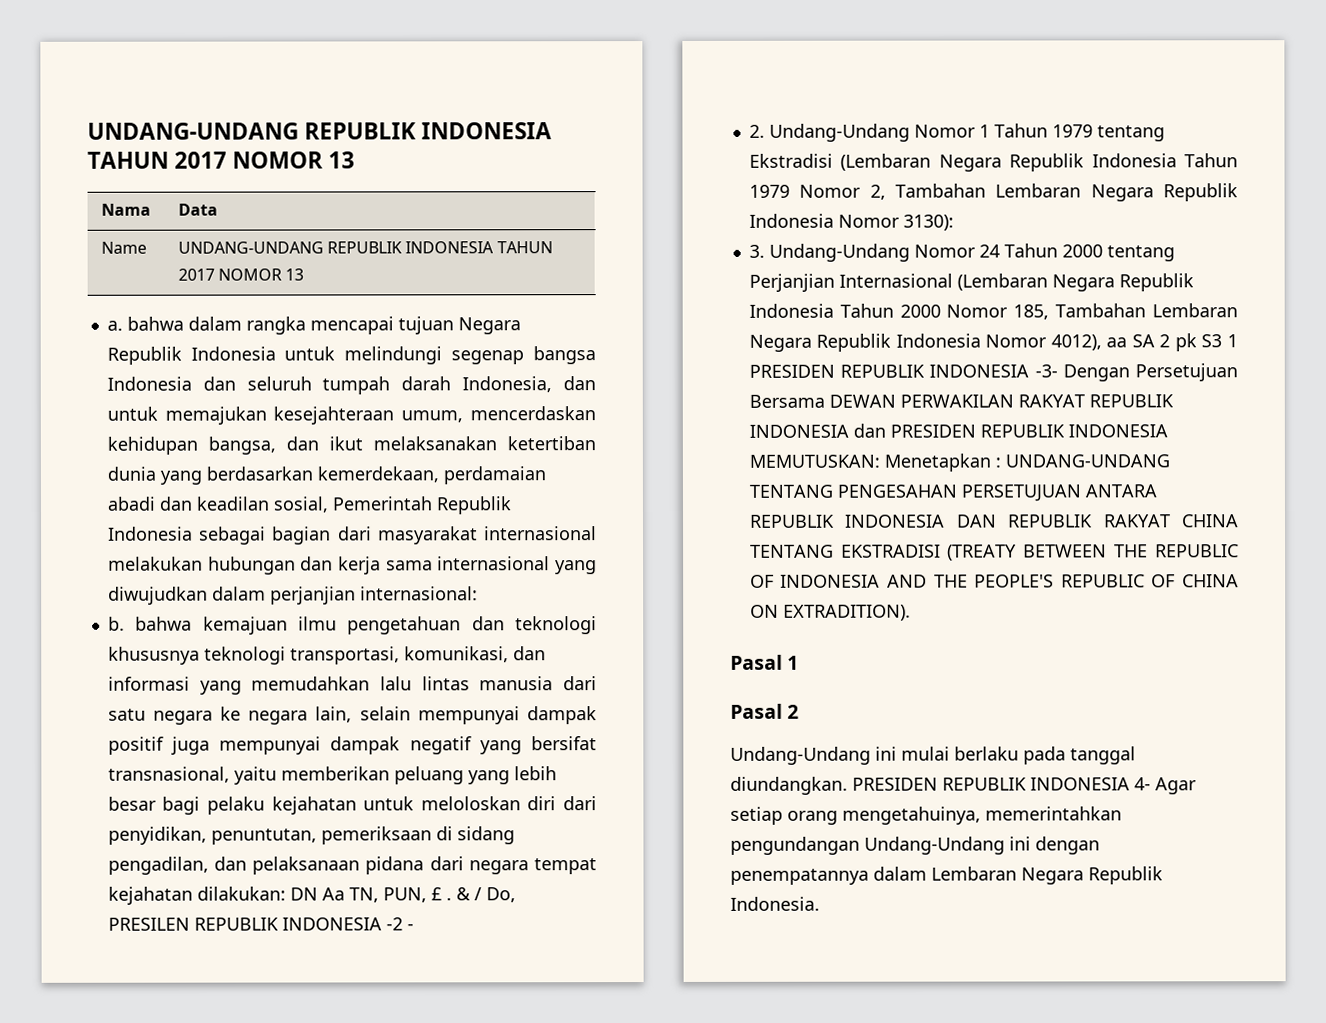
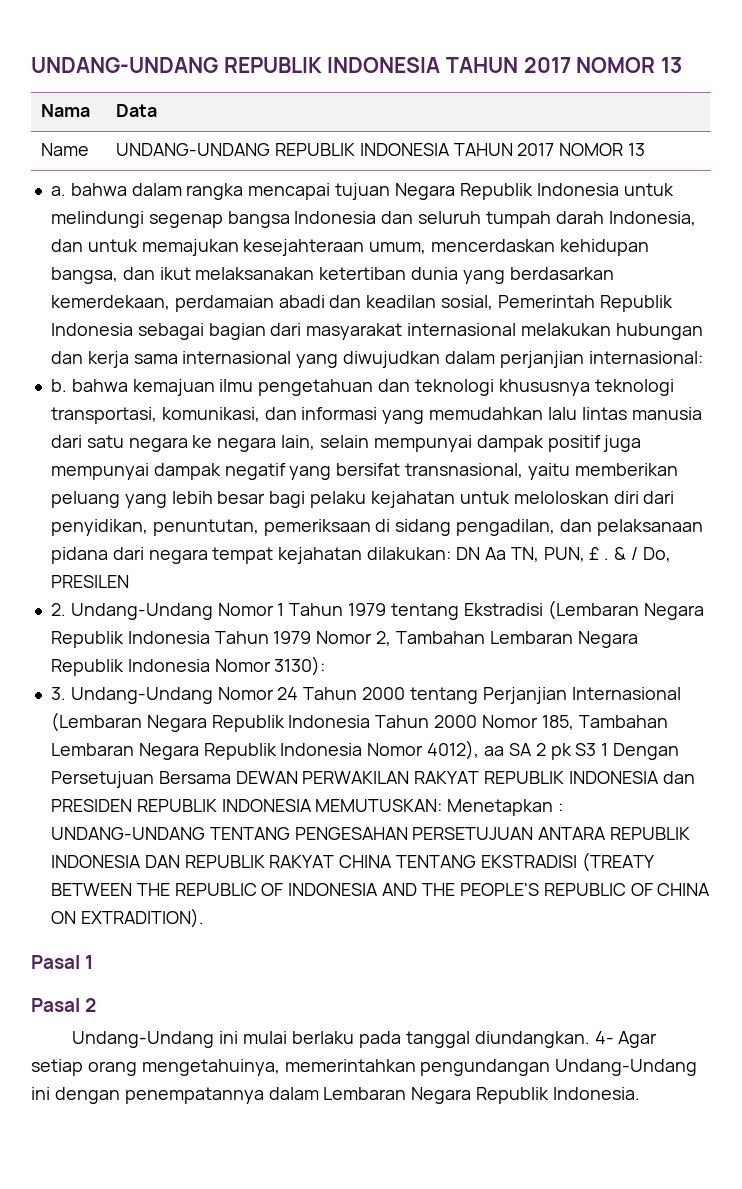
- & / Do, PRESILEN REPUBLIK INDONESIA -2 -
+ & / Do, PRESILEN
- 3. Undang-Undang Nomor 24 Tahun 2000 tentang Perjanjian Internasional (Lembaran Negara Republik Indonesia Tahun 2000 Nomor 185, Tambahan Lembaran Negara Republik Indonesia Nomor 4012), aa SA 2 pk S3 1 PRESIDEN REPUBLIK INDONESIA -3- Dengan Persetujuan Bersama DEWAN PERWAKILAN RAKYAT REPUBLIK INDONESIA dan PRESIDEN REPUBLIK INDONESIA MEMUTUSKAN:
+ 3. Undang-Undang Nomor 24 Tahun 2000 tentang Perjanjian Internasional (Lembaran Negara Republik Indonesia Tahun 2000 Nomor 185, Tambahan Lembaran Negara Republik Indonesia Nomor 4012), aa SA 2 pk S3 1 Dengan Persetujuan Bersama DEWAN PERWAKILAN RAKYAT REPUBLIK INDONESIA dan PRESIDEN REPUBLIK INDONESIA MEMUTUSKAN:
- PRESIDEN REPUBLIK INDONESIA 4- Agar setiap orang mengetahuinya, memerintahkan pengundangan Undang-Undang ini dengan penempatannya dalam Lembaran Negara Republik Indonesia.
+ 4- Agar setiap orang mengetahuinya, memerintahkan pengundangan Undang-Undang ini dengan penempatannya dalam Lembaran Negara Republik Indonesia.

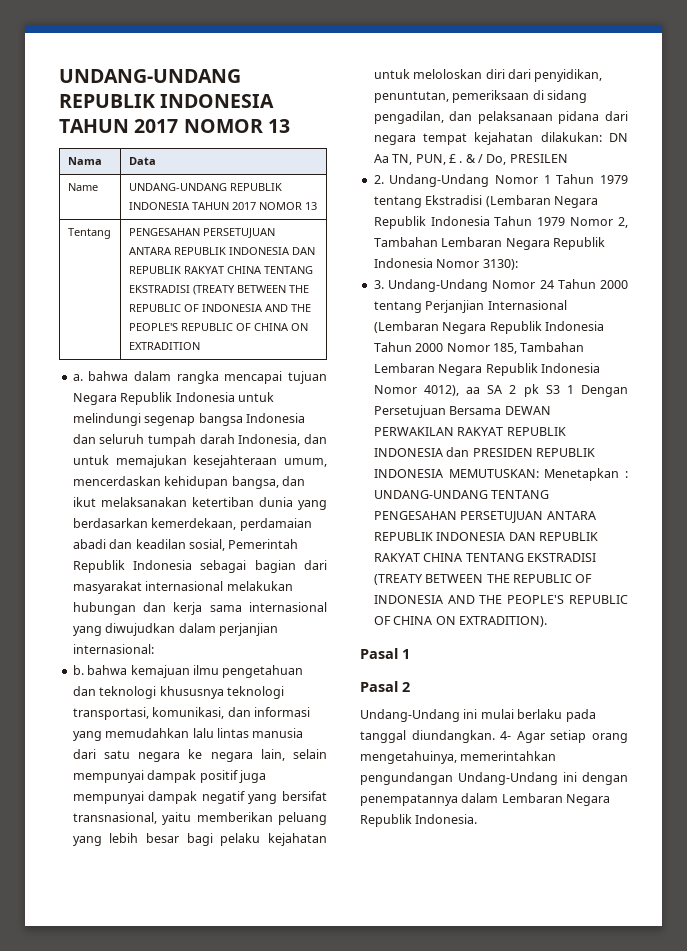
+ Tentang | PENGESAHAN PERSETUJUAN ANTARA REPUBLIK INDONESIA DAN REPUBLIK RAKYAT CHINA TENTANG EKSTRADISI (TREATY BETWEEN THE REPUBLIC OF INDONESIA AND THE PEOPLE'S REPUBLIC OF CHINA ON EXTRADITION

